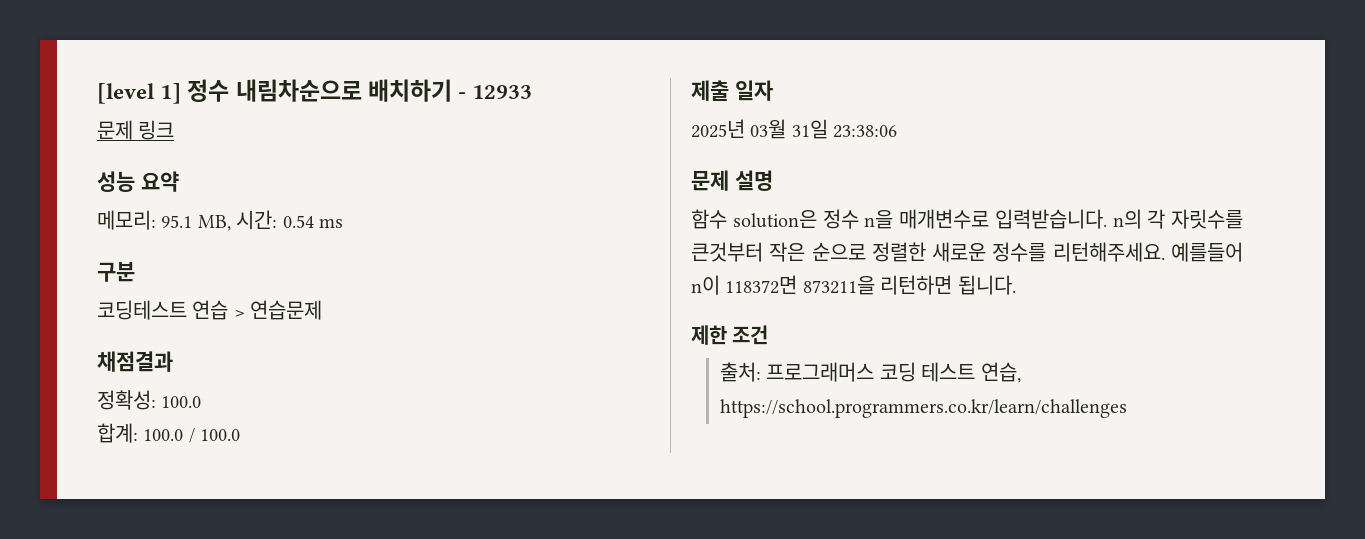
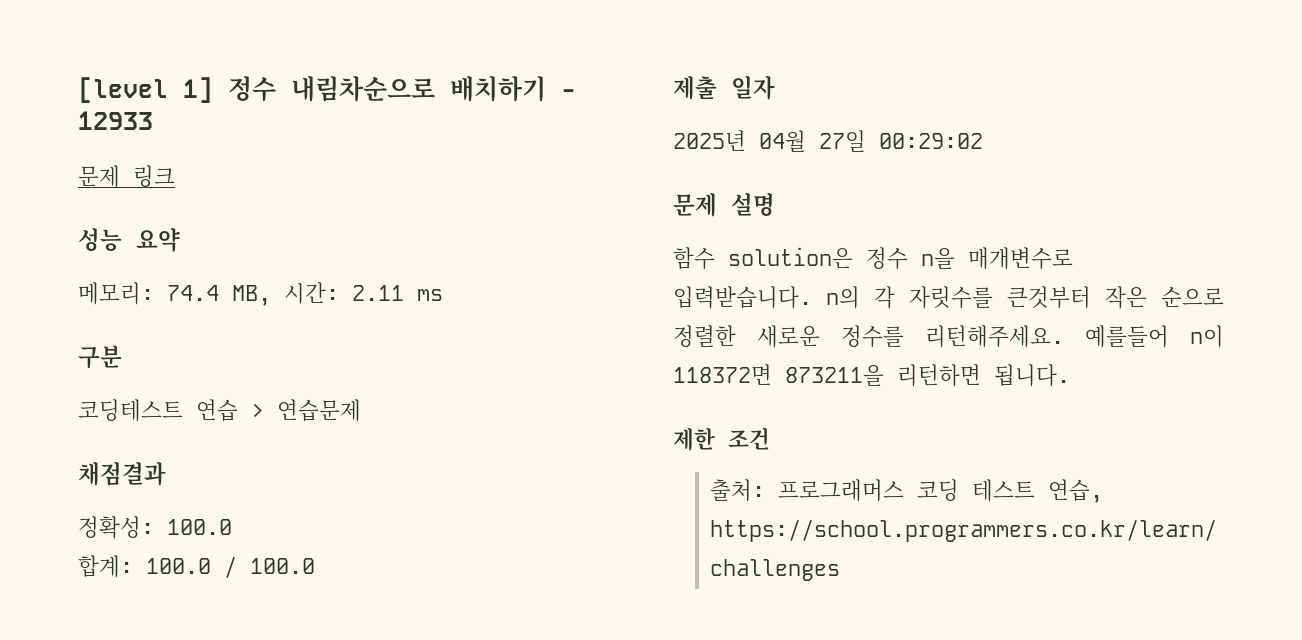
- 메모리: 95.1 MB, 시간: 0.54 ms
+ 메모리: 74.4 MB, 시간: 2.11 ms
- 2025년 03월 31일 23:38:06
+ 2025년 04월 27일 00:29:02

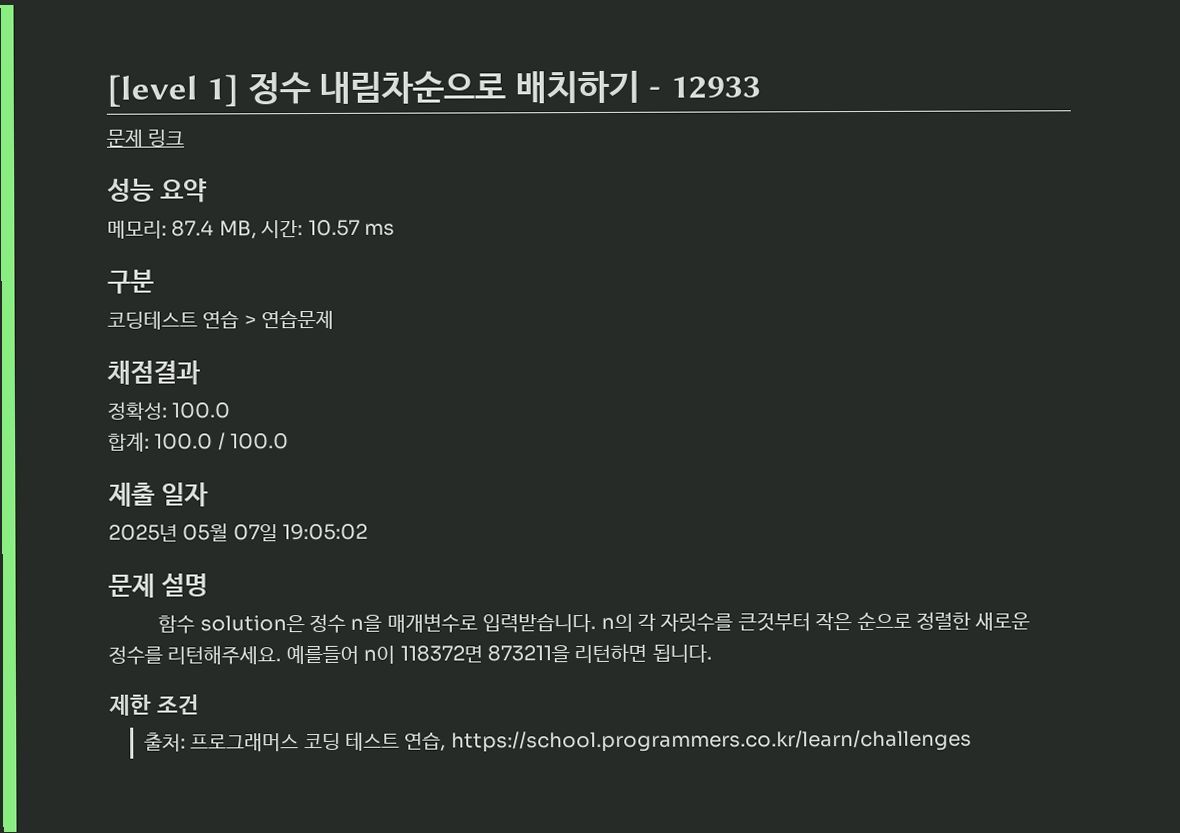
- 메모리: 74.4 MB, 시간: 2.11 ms
+ 메모리: 87.4 MB, 시간: 10.57 ms
- 2025년 04월 27일 00:29:02
+ 2025년 05월 07일 19:05:02

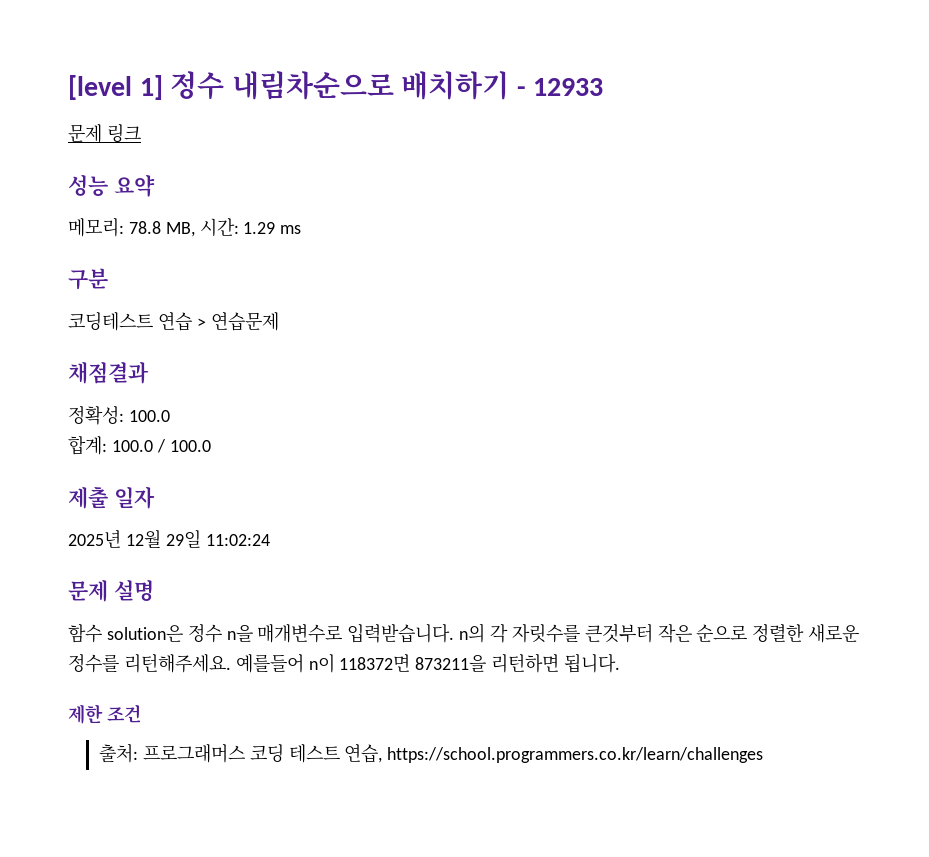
- 메모리: 87.4 MB, 시간: 10.57 ms
+ 메모리: 78.8 MB, 시간: 1.29 ms
- 2025년 05월 07일 19:05:02
+ 2025년 12월 29일 11:02:24

